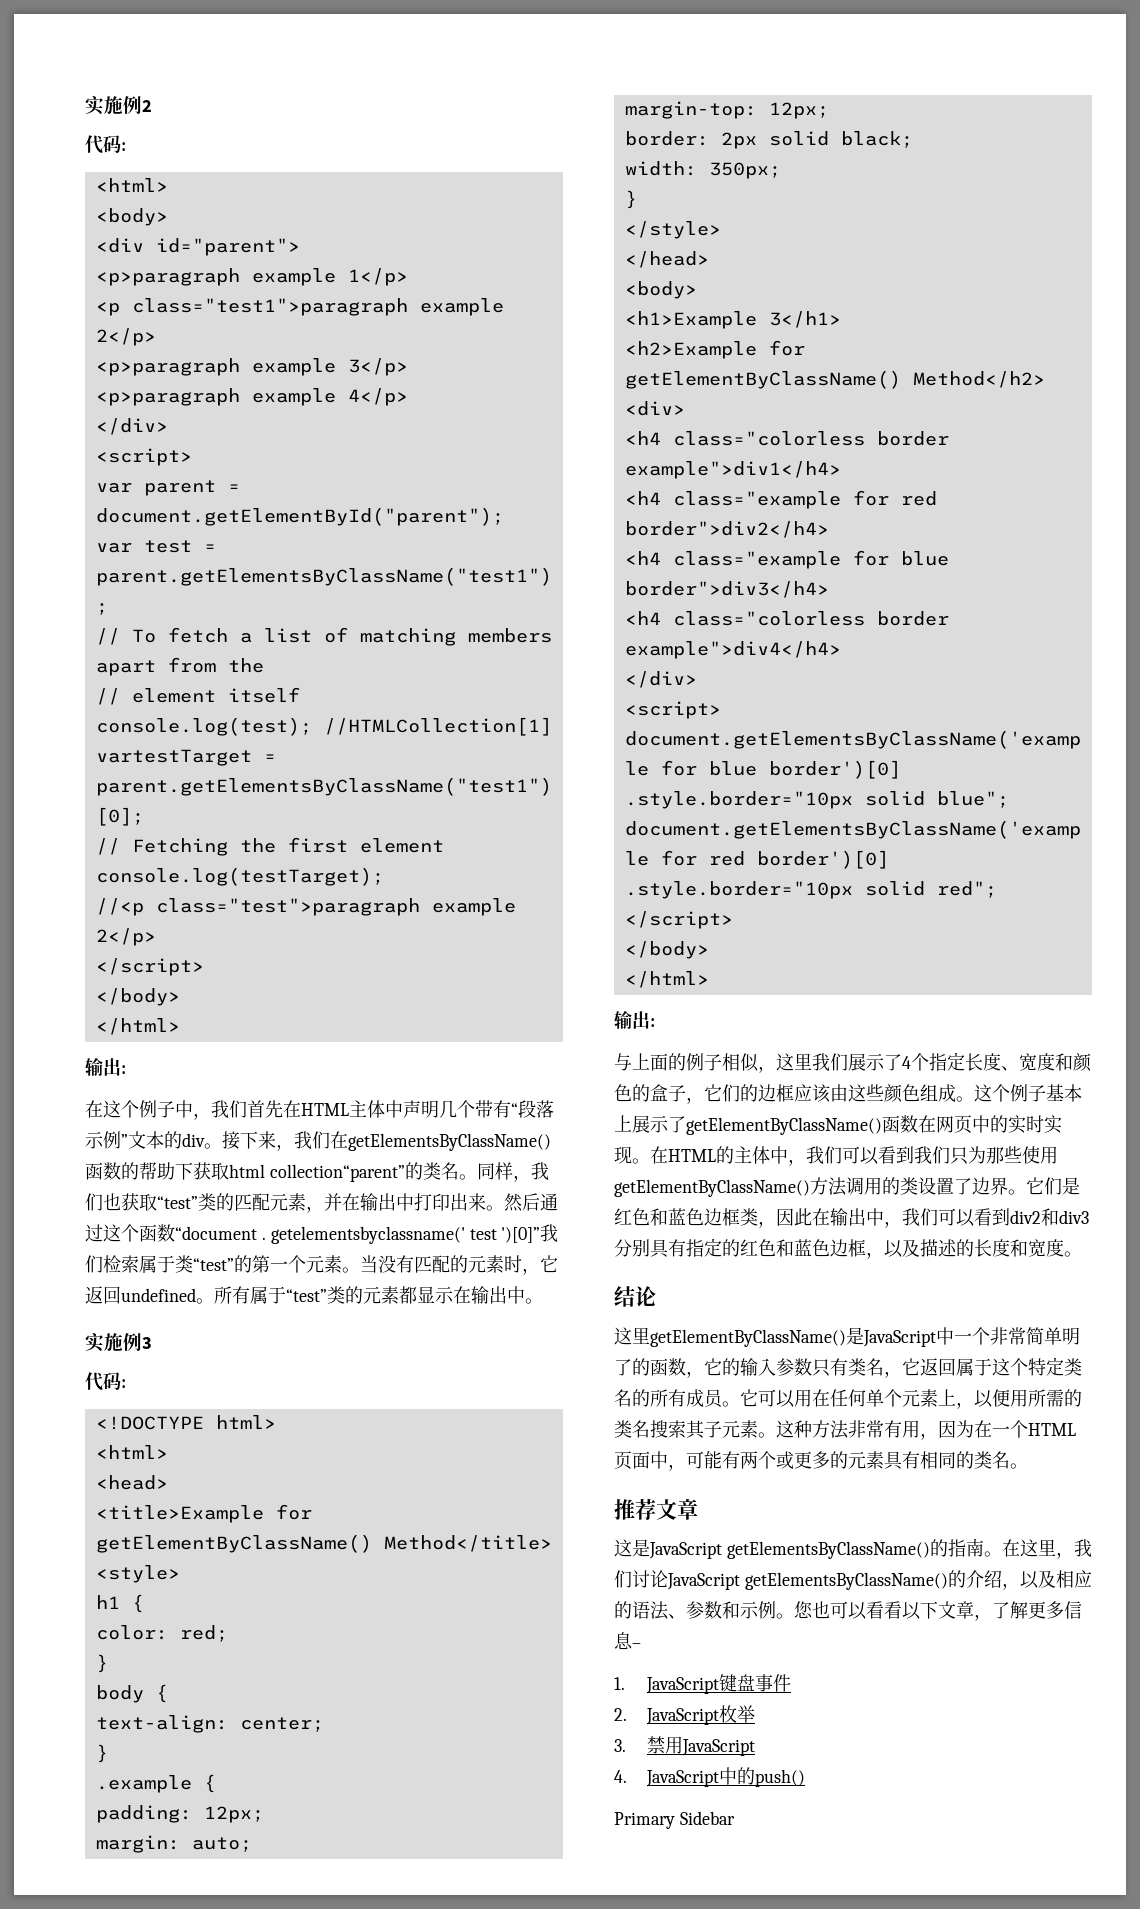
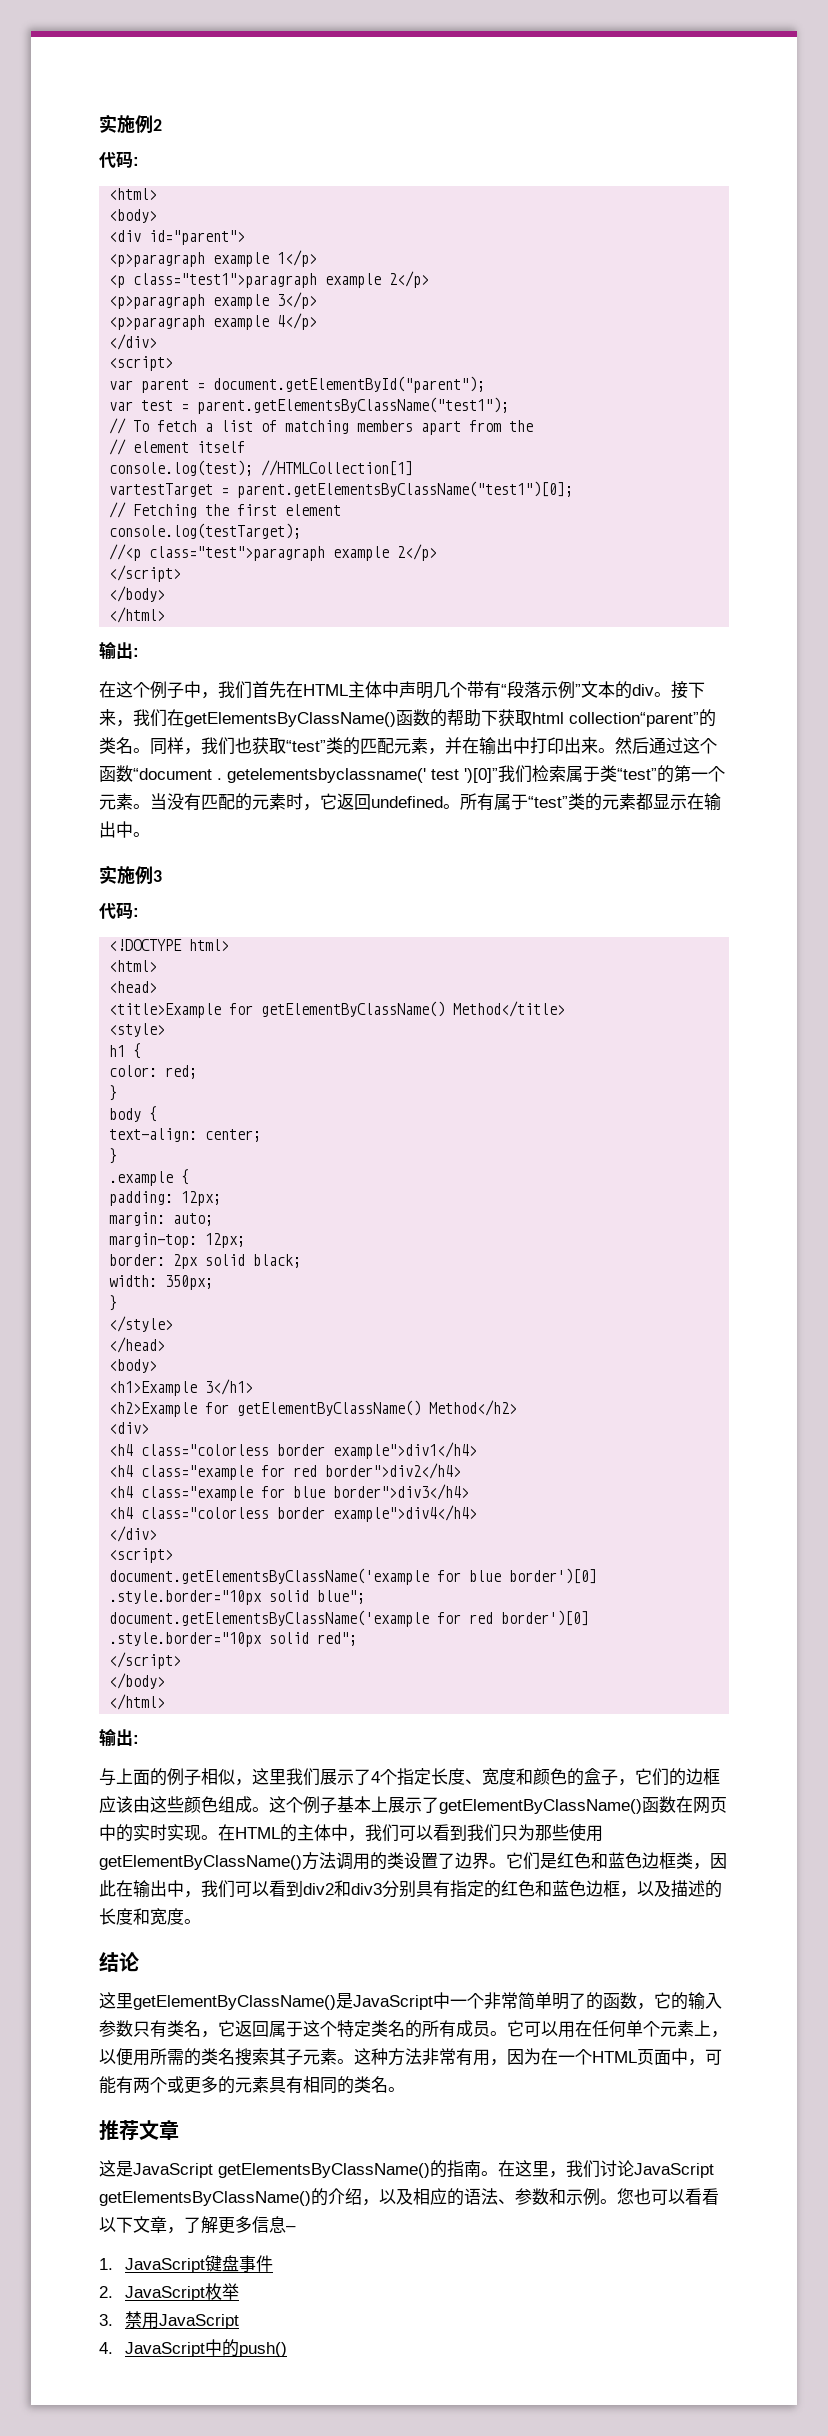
- Primary Sidebar

